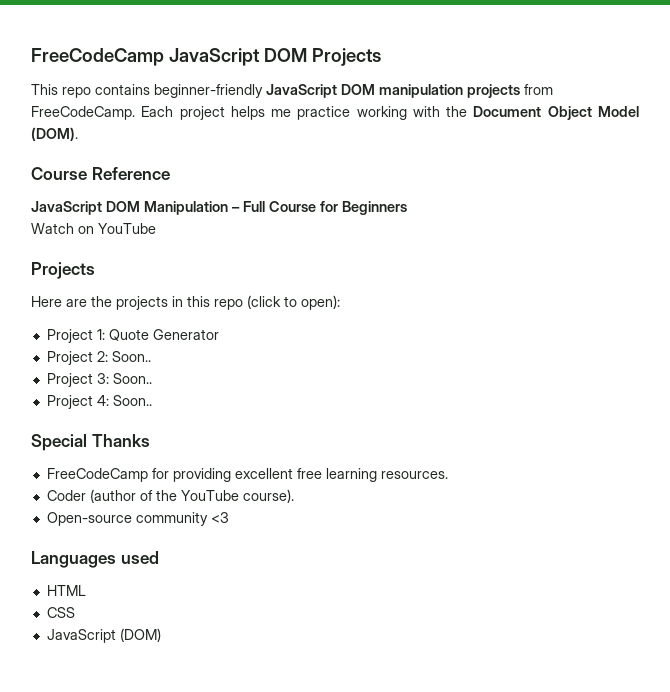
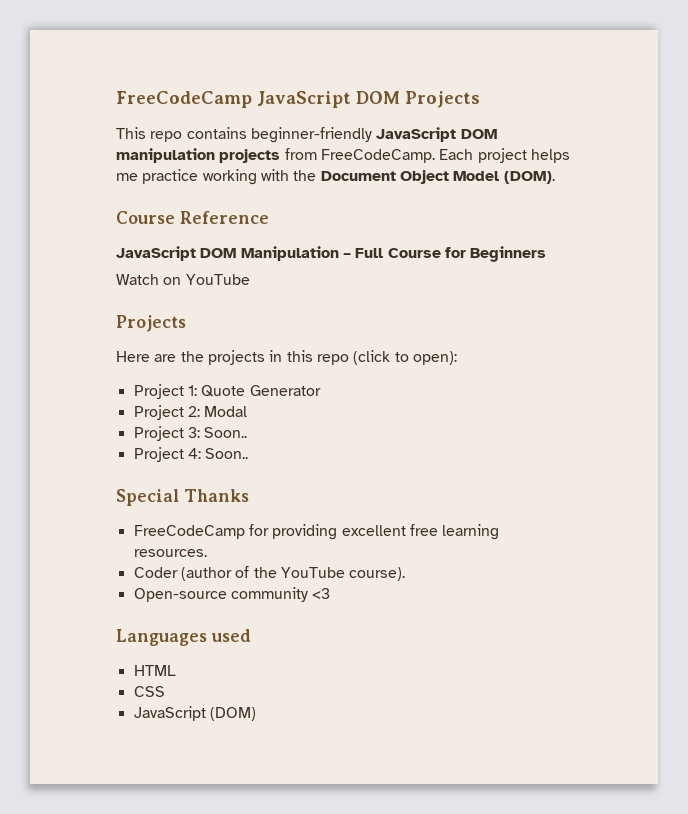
- Project 2: Soon..
+ Project 2: Modal

